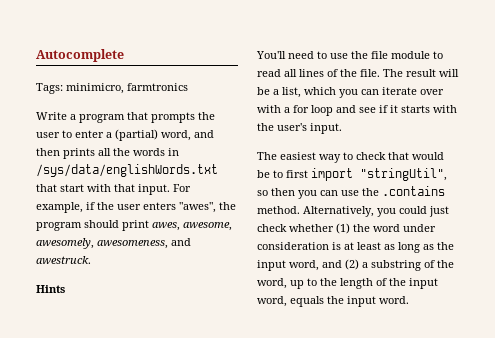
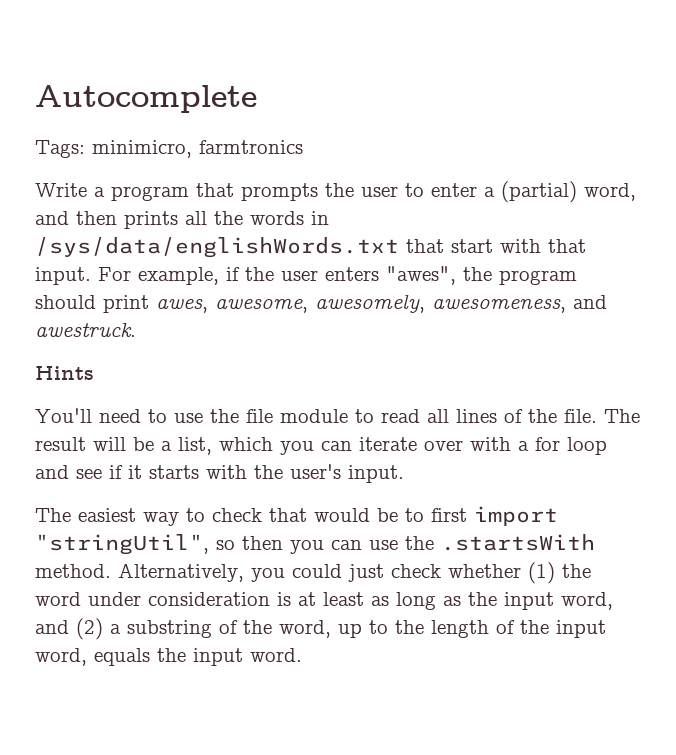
- The easiest way to check that would be to first import "stringUtil", so then you can use the .contains method.
+ The easiest way to check that would be to first import "stringUtil", so then you can use the .startsWith method.

